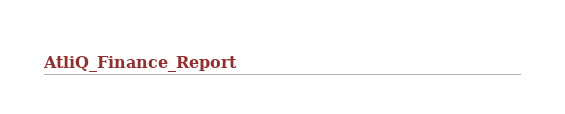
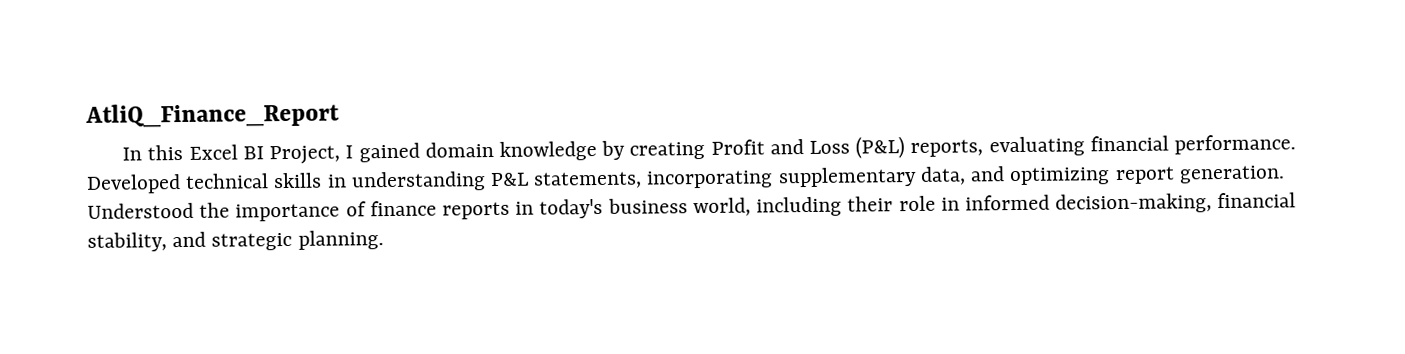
+ In this Excel BI Project, I gained domain knowledge by creating Profit and Loss (P&L) reports, evaluating financial performance. Developed technical skills in understanding P&L statements, incorporating supplementary data, and optimizing report generation. Understood the importance of finance reports in today's business world, including their role in informed decision-making, financial stability, and strategic planning.

